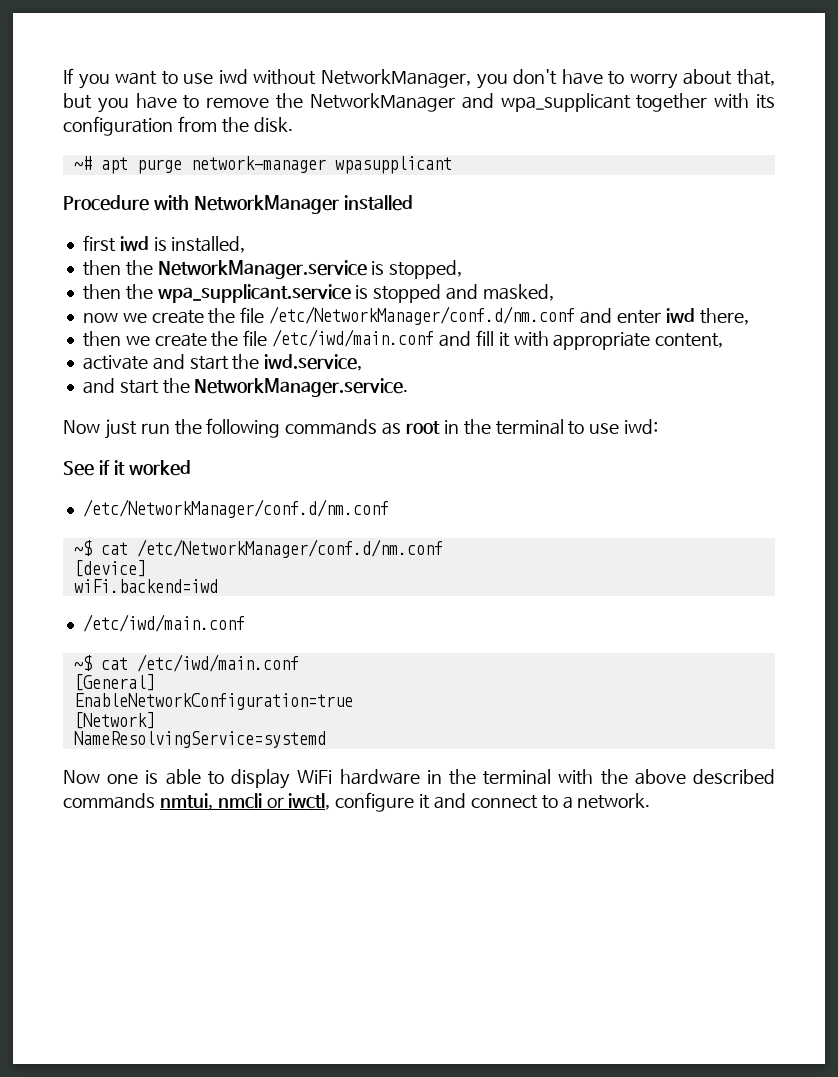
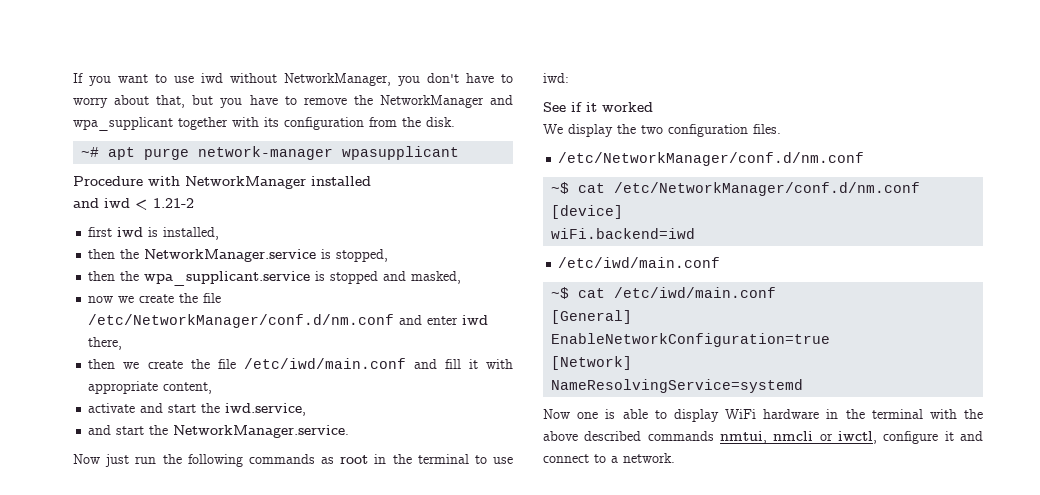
+ and iwd < 1.21-2
+ We display the two configuration files.

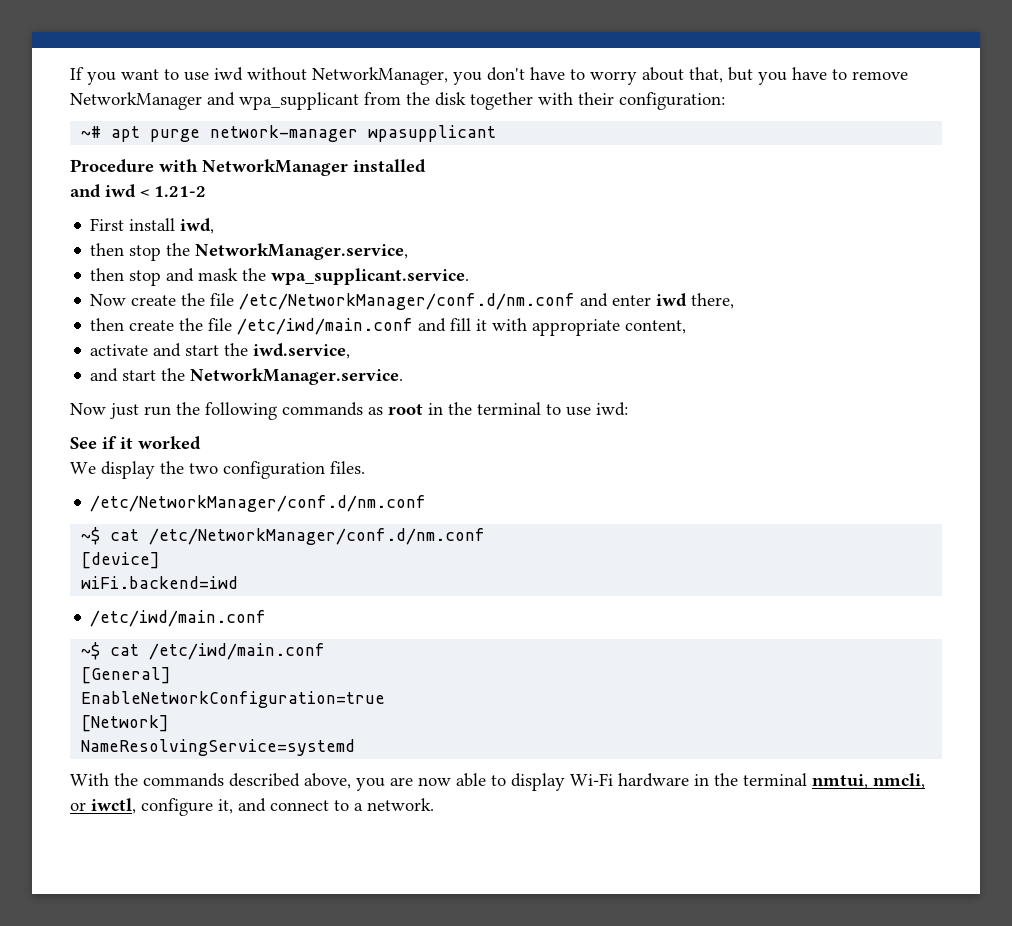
- If you want to use iwd without NetworkManager, you don't have to worry about that, but you have to remove the NetworkManager and wpa_supplicant together with its configuration from the disk.
+ If you want to use iwd without NetworkManager, you don't have to worry about that, but you have to remove NetworkManager and wpa_supplicant from the disk together with their configuration:
- first iwd is installed,
- then the NetworkManager.service is stopped,
- then the wpa_supplicant.service is stopped and masked,
- now we create the file /etc/NetworkManager/conf.d/nm.conf and enter iwd there,
+ First install iwd,
+ then stop the NetworkManager.service,
+ then stop and mask the wpa_supplicant.service.
+ Now create the file /etc/NetworkManager/conf.d/nm.conf and enter iwd there,
- then we create the file /etc/iwd/main.conf and fill it with appropriate content,
+ then create the file /etc/iwd/main.conf and fill it with appropriate content,
- Now one is able to display WiFi hardware in the terminal with the above described commands nmtui, nmcli or iwctl, configure it and connect to a network.
+ With the commands described above, you are now able to display Wi-Fi hardware in the terminal nmtui, nmcli, or iwctl, configure it, and connect to a network.

